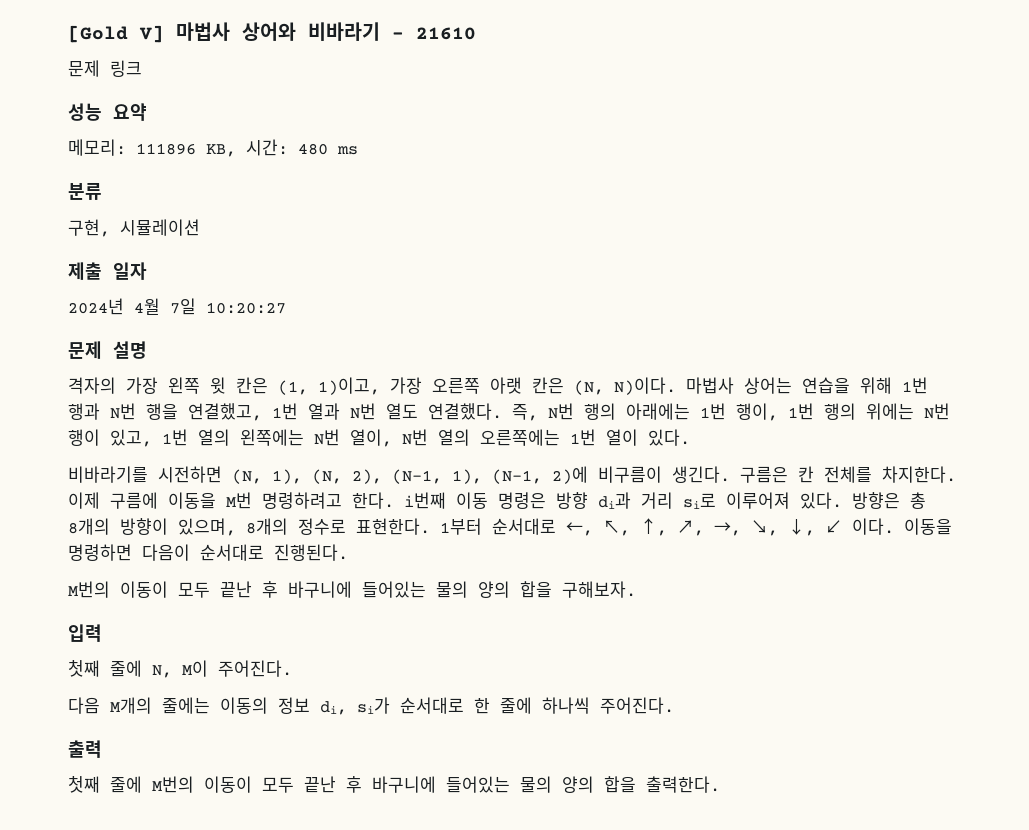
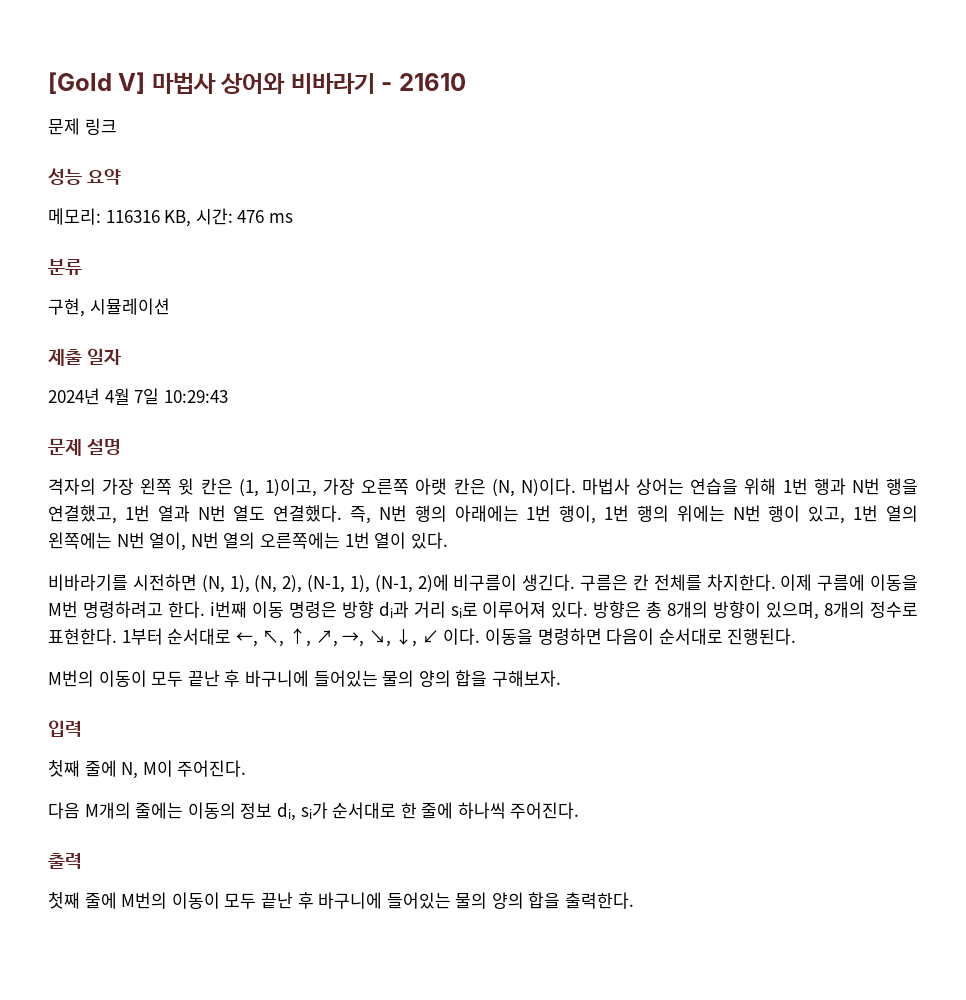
- 메모리: 111896 KB, 시간: 480 ms
+ 메모리: 116316 KB, 시간: 476 ms
- 2024년 4월 7일 10:20:27
+ 2024년 4월 7일 10:29:43

